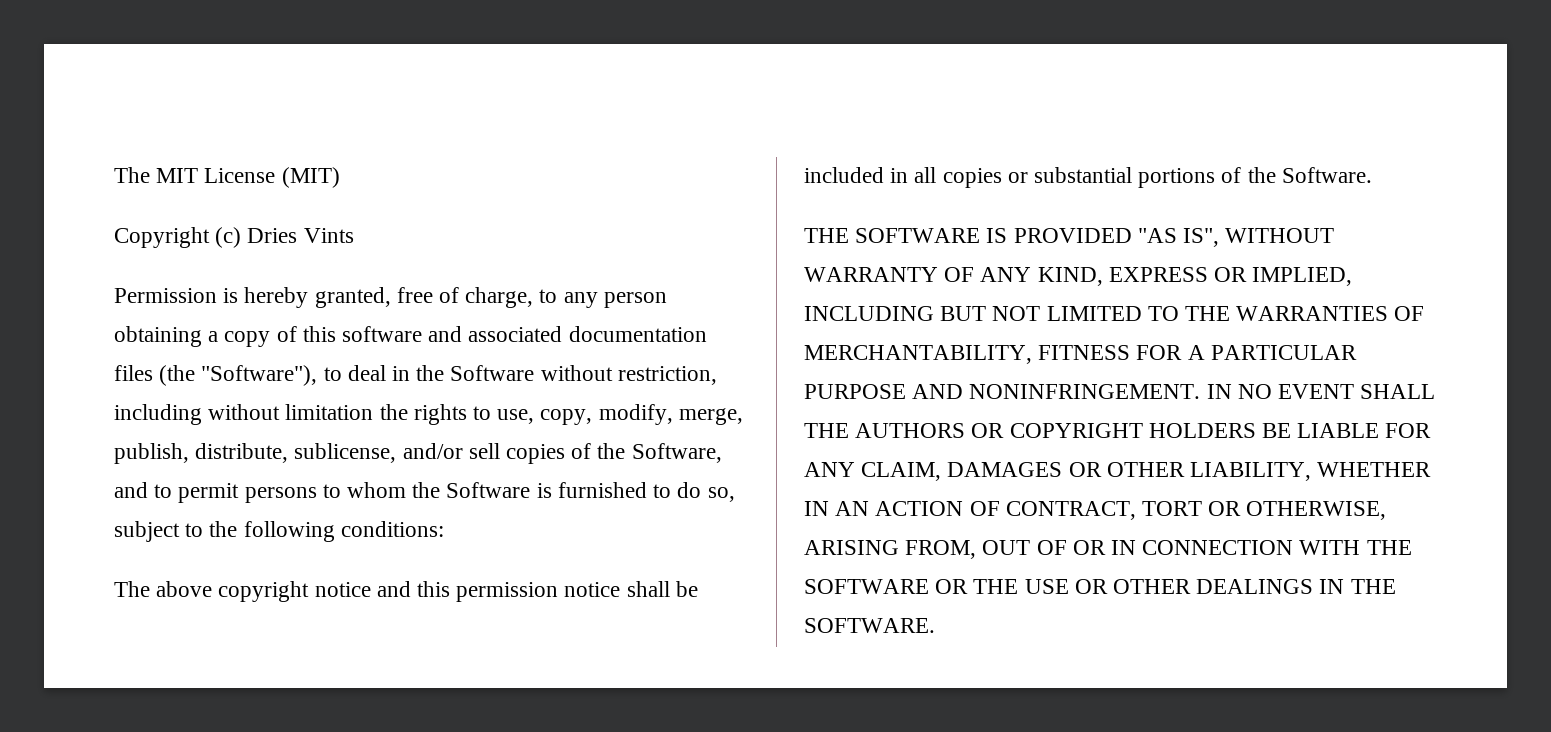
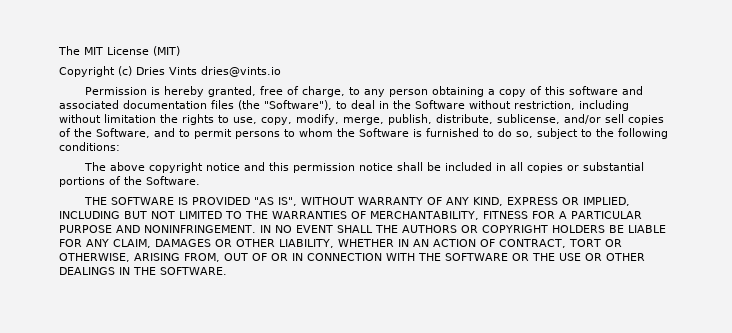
- Copyright (c) Dries Vints
+ Copyright (c) Dries Vints dries@vints.io

